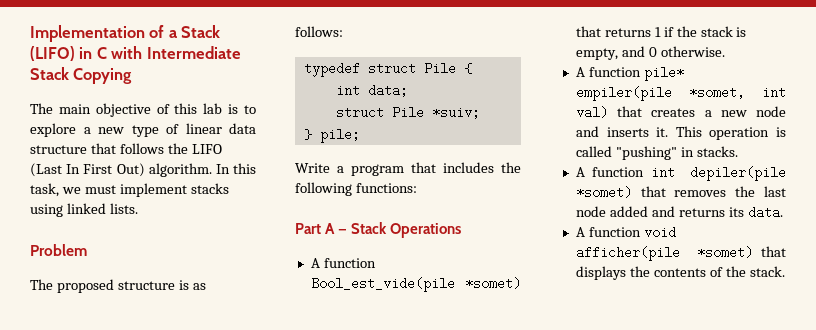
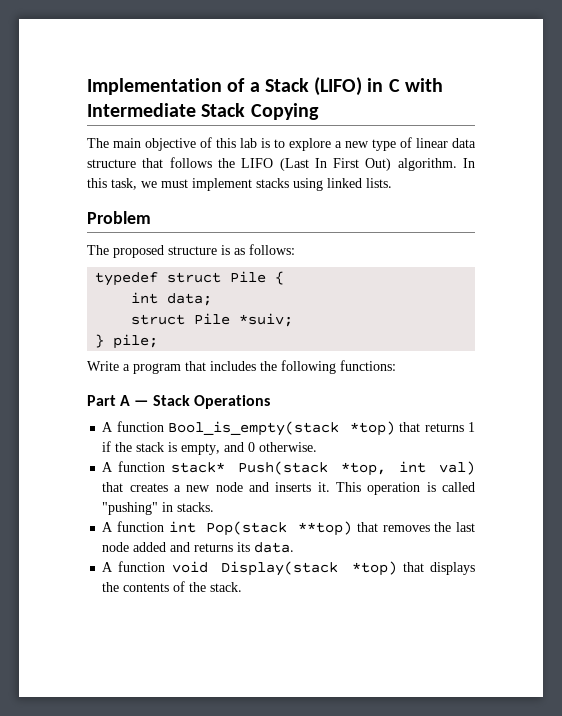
- A function Bool_est_vide(pile *somet) that returns 1 if the stack is empty, and 0 otherwise.
+ A function Bool_is_empty(stack *top) that returns 1 if the stack is empty, and 0 otherwise.
- A function pile* empiler(pile *somet, int val) that creates a new node and inserts it.
+ A function stack* Push(stack *top, int val) that creates a new node and inserts it.
- A function int depiler(pile *somet) that removes the last node added and returns its data.
+ A function int Pop(stack **top) that removes the last node added and returns its data.
- A function void afficher(pile *somet) that displays the contents of the stack.
+ A function void Display(stack *top) that displays the contents of the stack.

